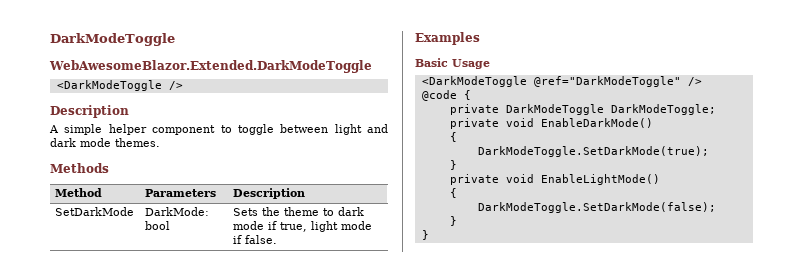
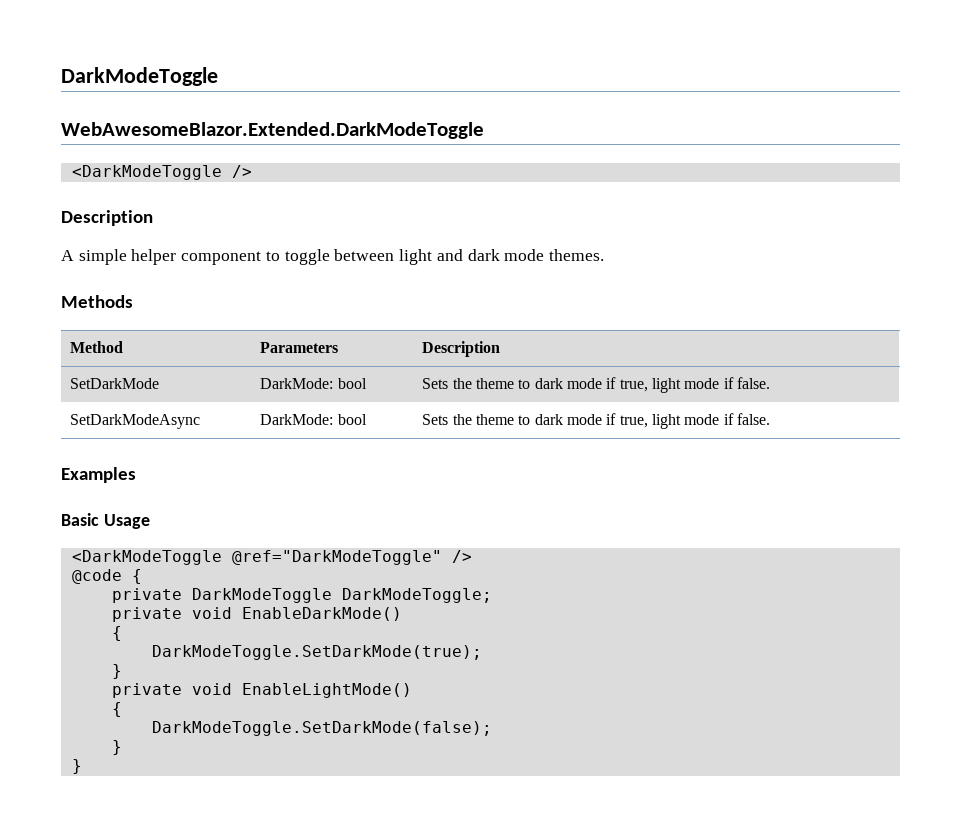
+ SetDarkModeAsync | DarkMode: bool | Sets the theme to dark mode if true, light mode if false.

